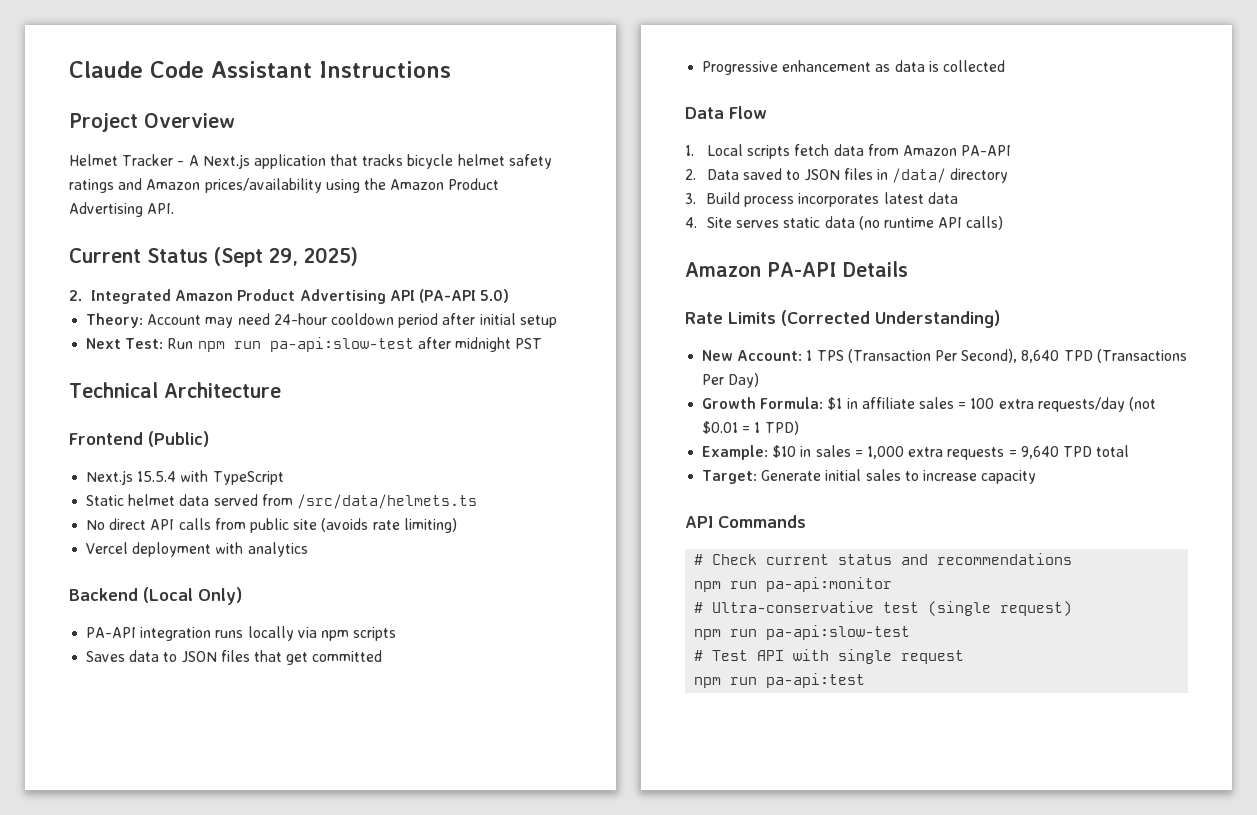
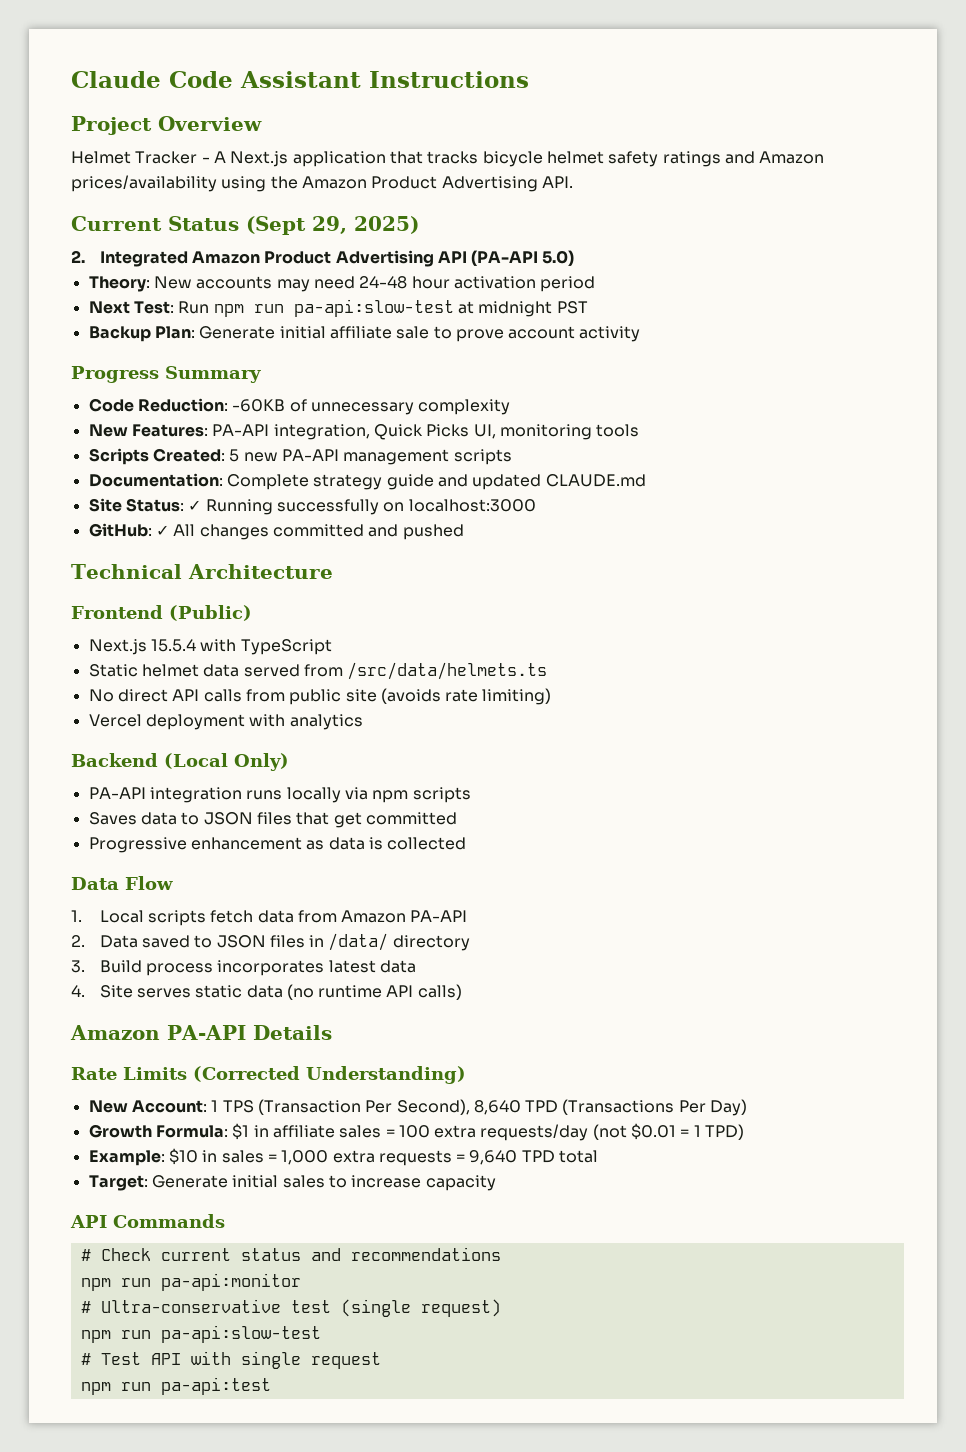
- Theory: Account may need 24-hour cooldown period after initial setup
+ Theory: New accounts may need 24-48 hour activation period
- Next Test: Run npm run pa-api:slow-test after midnight PST
+ Next Test: Run npm run pa-api:slow-test at midnight PST
+ Backup Plan: Generate initial affiliate sale to prove account activity
+ Progress Summary
+ Code Reduction: -60KB of unnecessary complexity
+ New Features: PA-API integration, Quick Picks UI, monitoring tools
+ Scripts Created: 5 new PA-API management scripts
+ Documentation: Complete strategy guide and updated CLAUDE.md
+ Site Status: ✓ Running successfully on localhost:3000
+ GitHub: ✓ All changes committed and pushed

